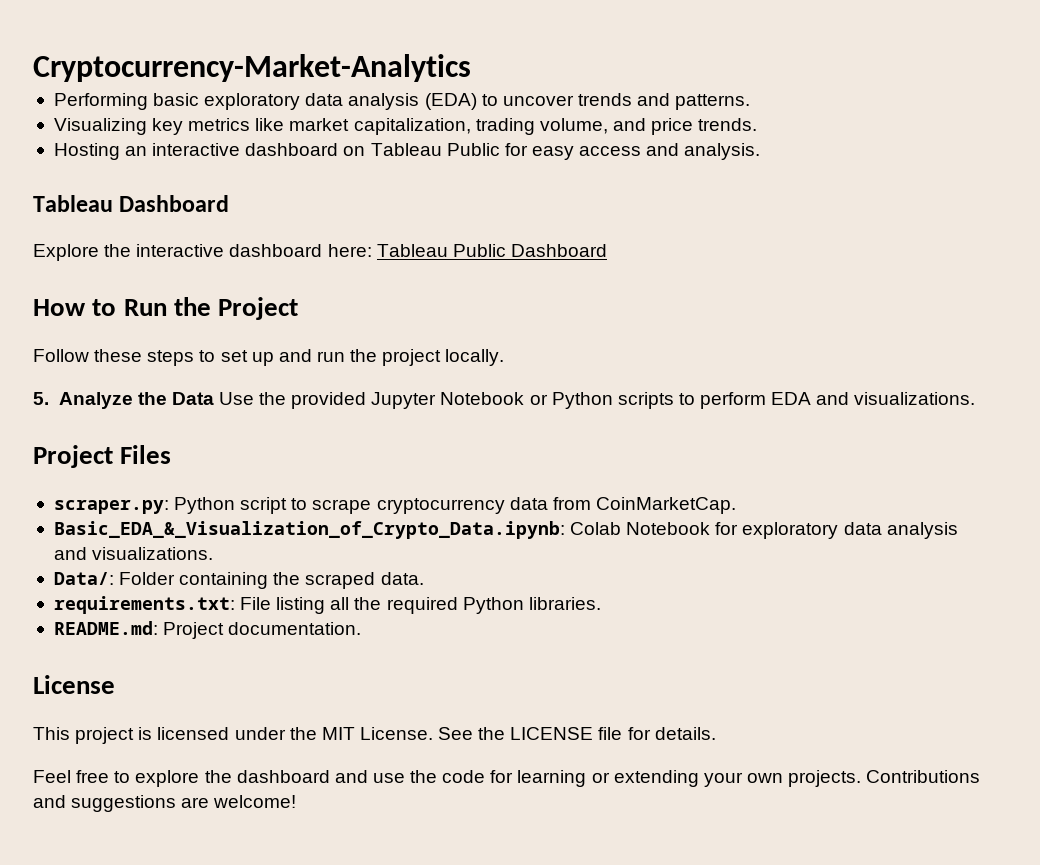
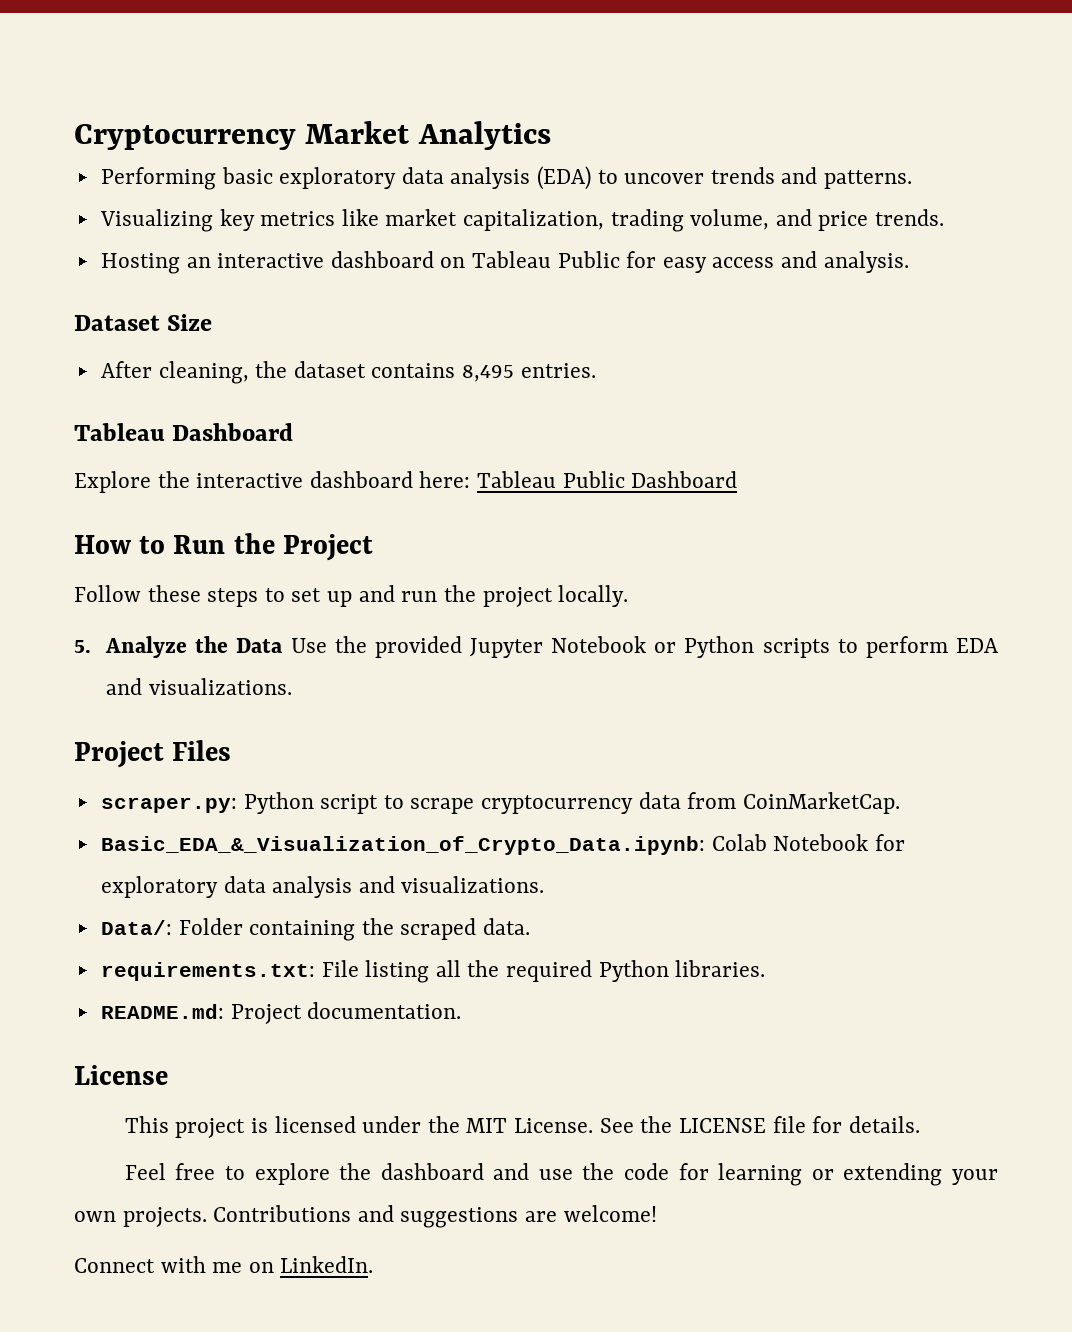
- Cryptocurrency-Market-Analytics
+ Cryptocurrency Market Analytics
+ Dataset Size
+ After cleaning, the dataset contains 8,495 entries.
+ Connect with me on LinkedIn.

